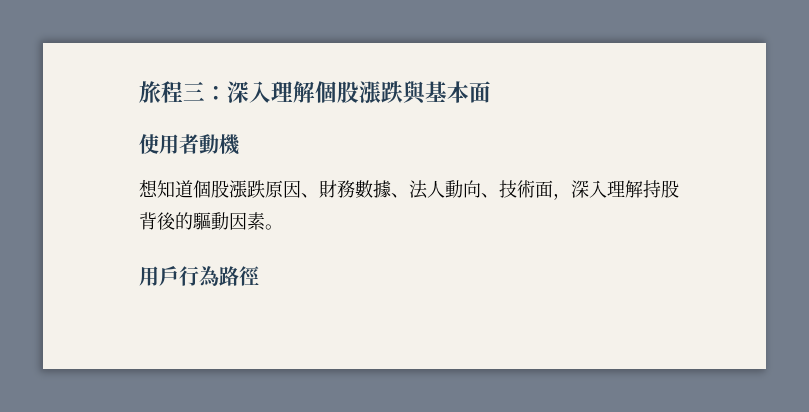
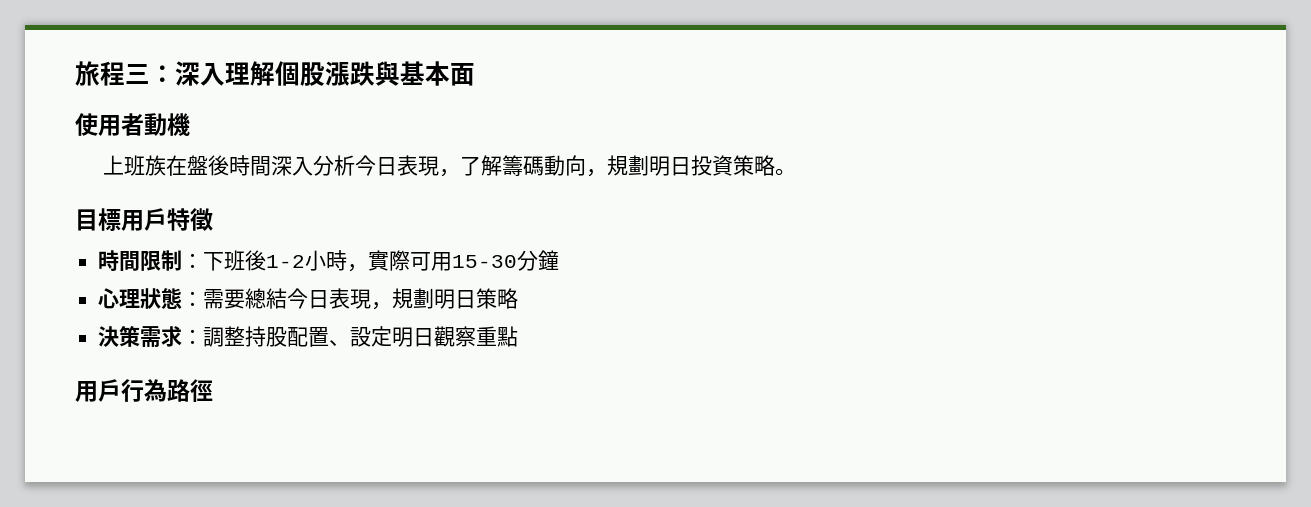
- 想知道個股漲跌原因、財務數據、法人動向、技術面，深入理解持股背後的驅動因素。
+ 上班族在盤後時間深入分析今日表現，了解籌碼動向，規劃明日投資策略。
+ 目標用戶特徵
+ 時間限制：下班後1-2小時，實際可用15-30分鐘
+ 心理狀態：需要總結今日表現，規劃明日策略
+ 決策需求：調整持股配置、設定明日觀察重點

